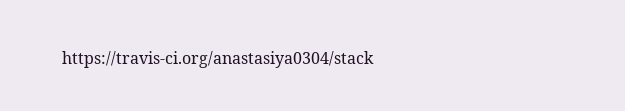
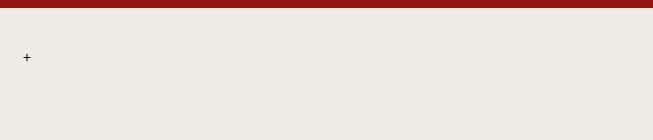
- https://travis-ci.org/anastasiya0304/stack
+ +

